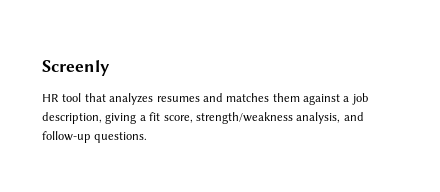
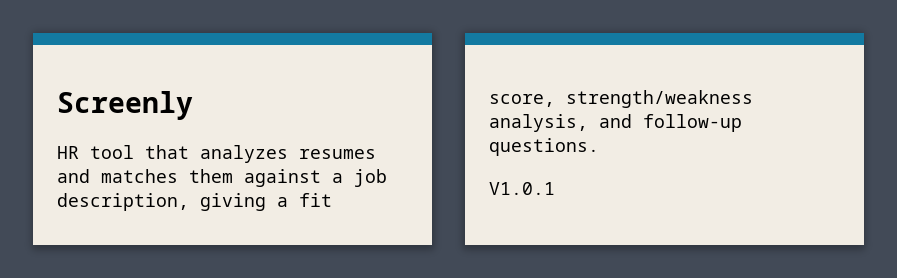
+ V1.0.1

